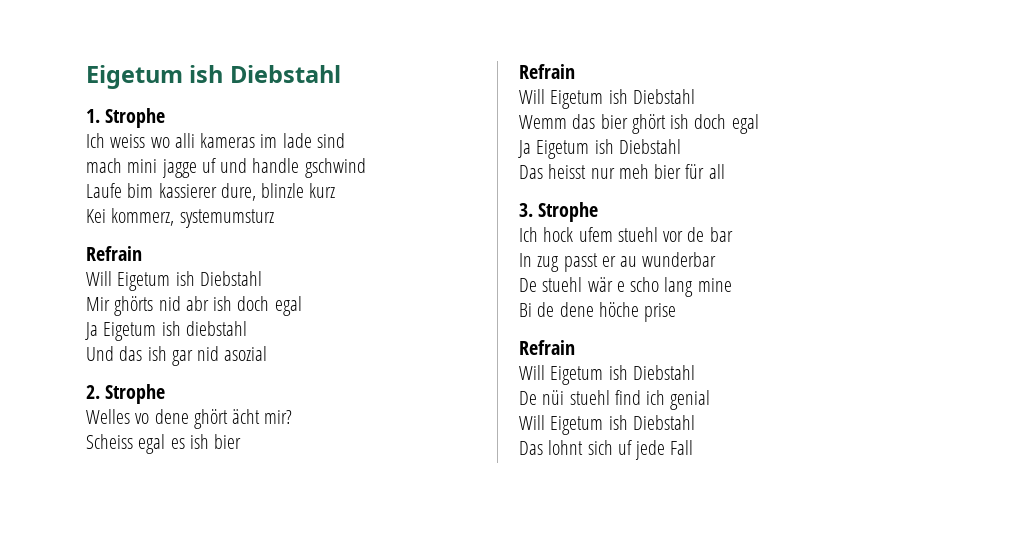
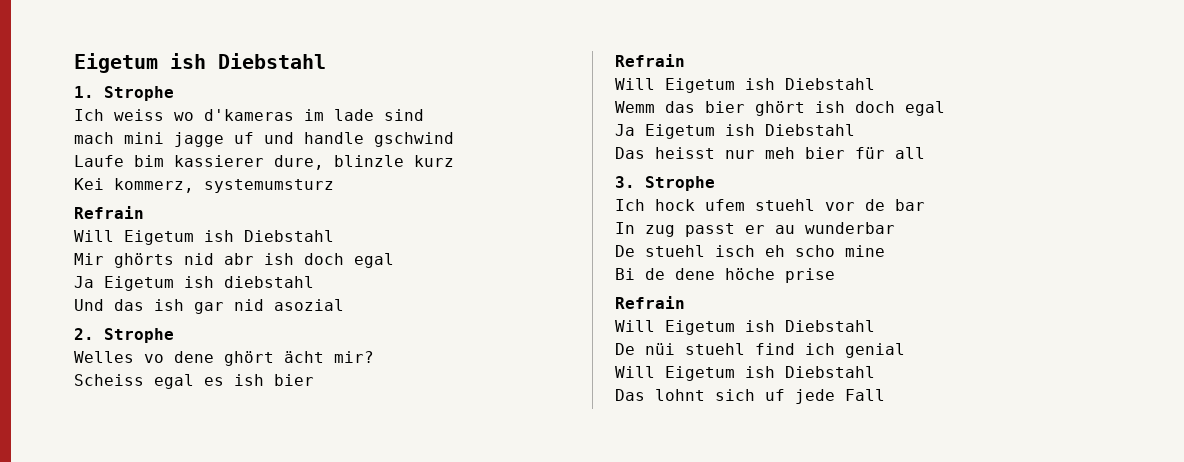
- Ich weiss wo alli kameras im lade sind
+ Ich weiss wo d'kameras im lade sind
- De stuehl wär e scho lang mine
+ De stuehl isch eh scho mine

